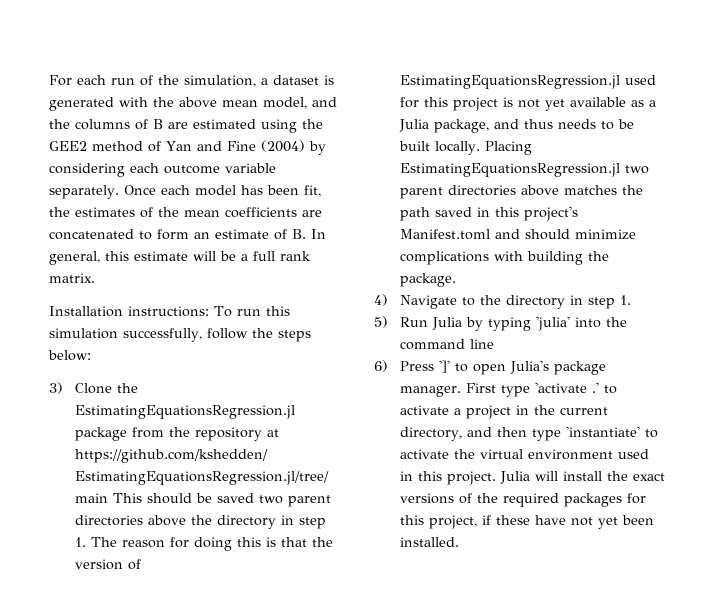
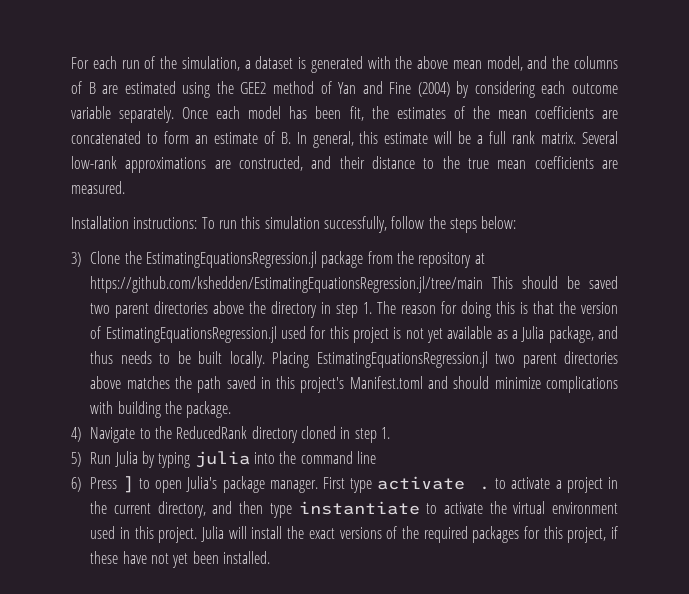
+ Several low-rank approximations are constructed, and their distance to the true mean coefficients are measured.
- 4) Navigate to the directory in step 1.
+ 4) Navigate to the ReducedRank directory cloned in step 1.
- 5) Run Julia by typing 'julia' into the command line
+ 5) Run Julia by typing julia into the command line
- 6) Press ']' to open Julia's package manager.
+ 6) Press ] to open Julia's package manager.
- First type 'activate .' to activate a project in the current directory, and then type 'instantiate' to activate the virtual environment used in this project.
+ First type activate . to activate a project in the current directory, and then type instantiate to activate the virtual environment used in this project.

